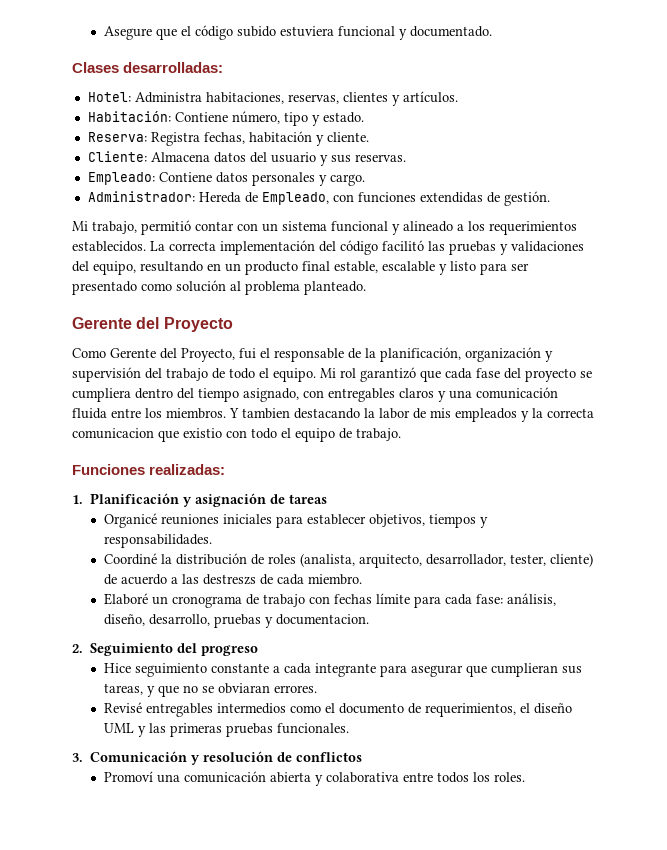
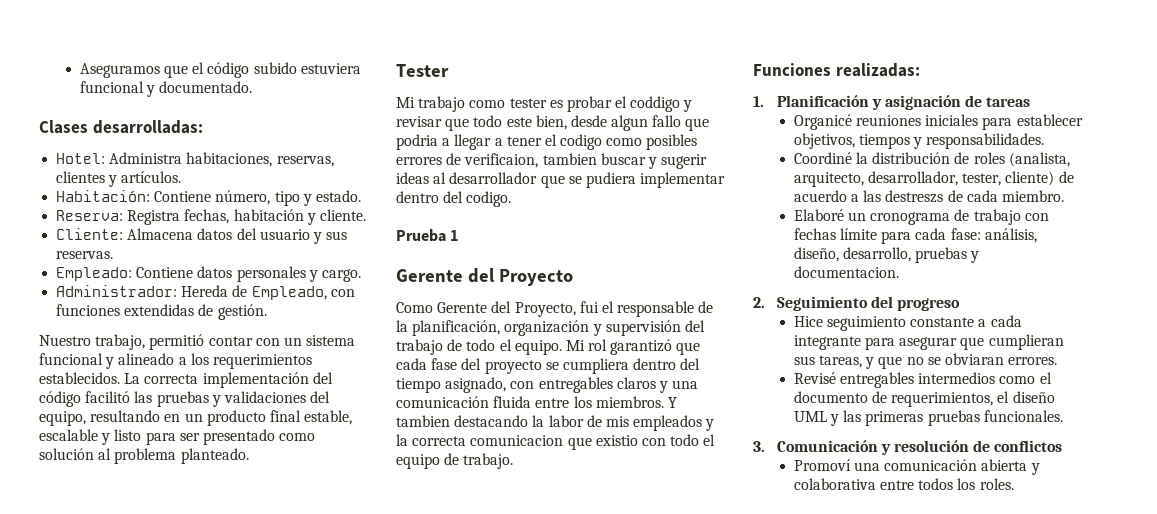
- Asegure que el código subido estuviera funcional y documentado.
+ Aseguramos que el código subido estuviera funcional y documentado.
- Mi trabajo, permitió contar con un sistema funcional y alineado a los requerimientos establecidos.
+ Nuestro trabajo, permitió contar con un sistema funcional y alineado a los requerimientos establecidos.
+ Tester
+ Mi trabajo como tester es probar el coddigo y revisar que todo este bien, desde algun fallo que podria a llegar a tener el codigo como posibles errores de verificaion, tambien buscar y sugerir ideas al desarrollador que se pudiera implementar dentro del codigo.
+ Prueba 1

